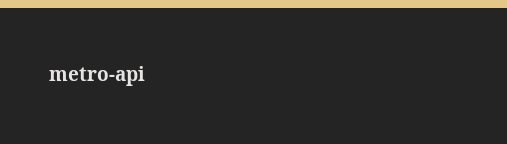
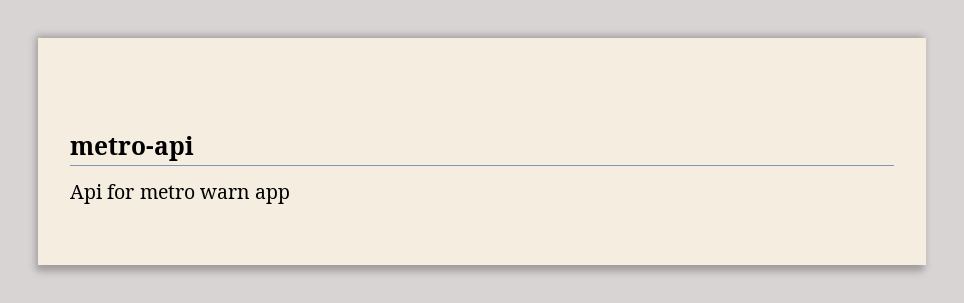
+ Api for metro warn app

